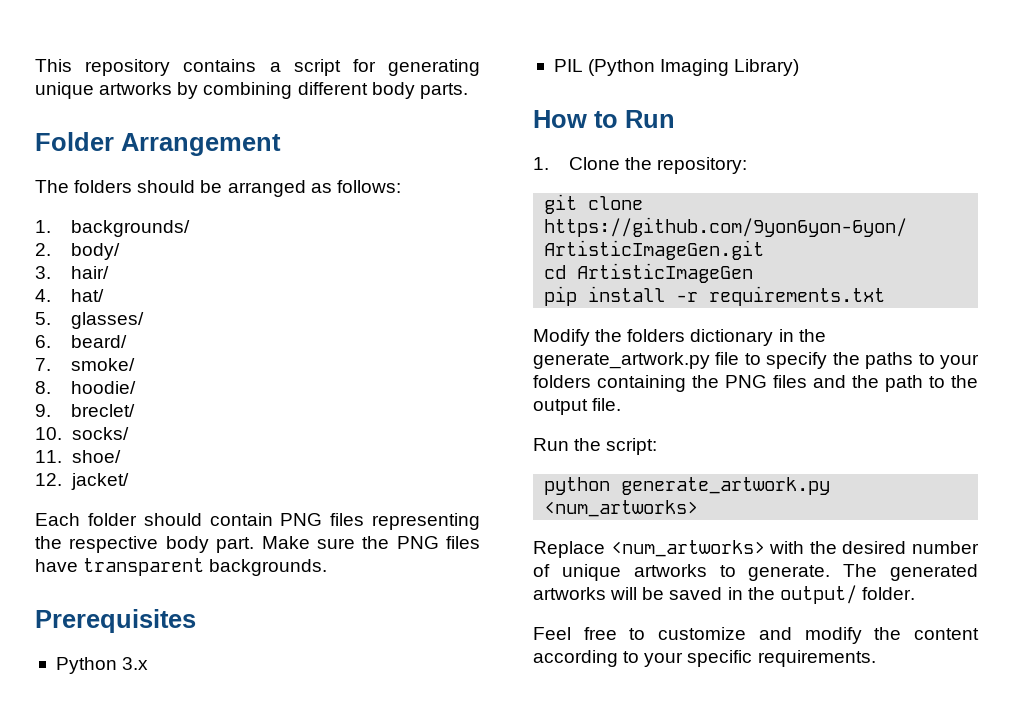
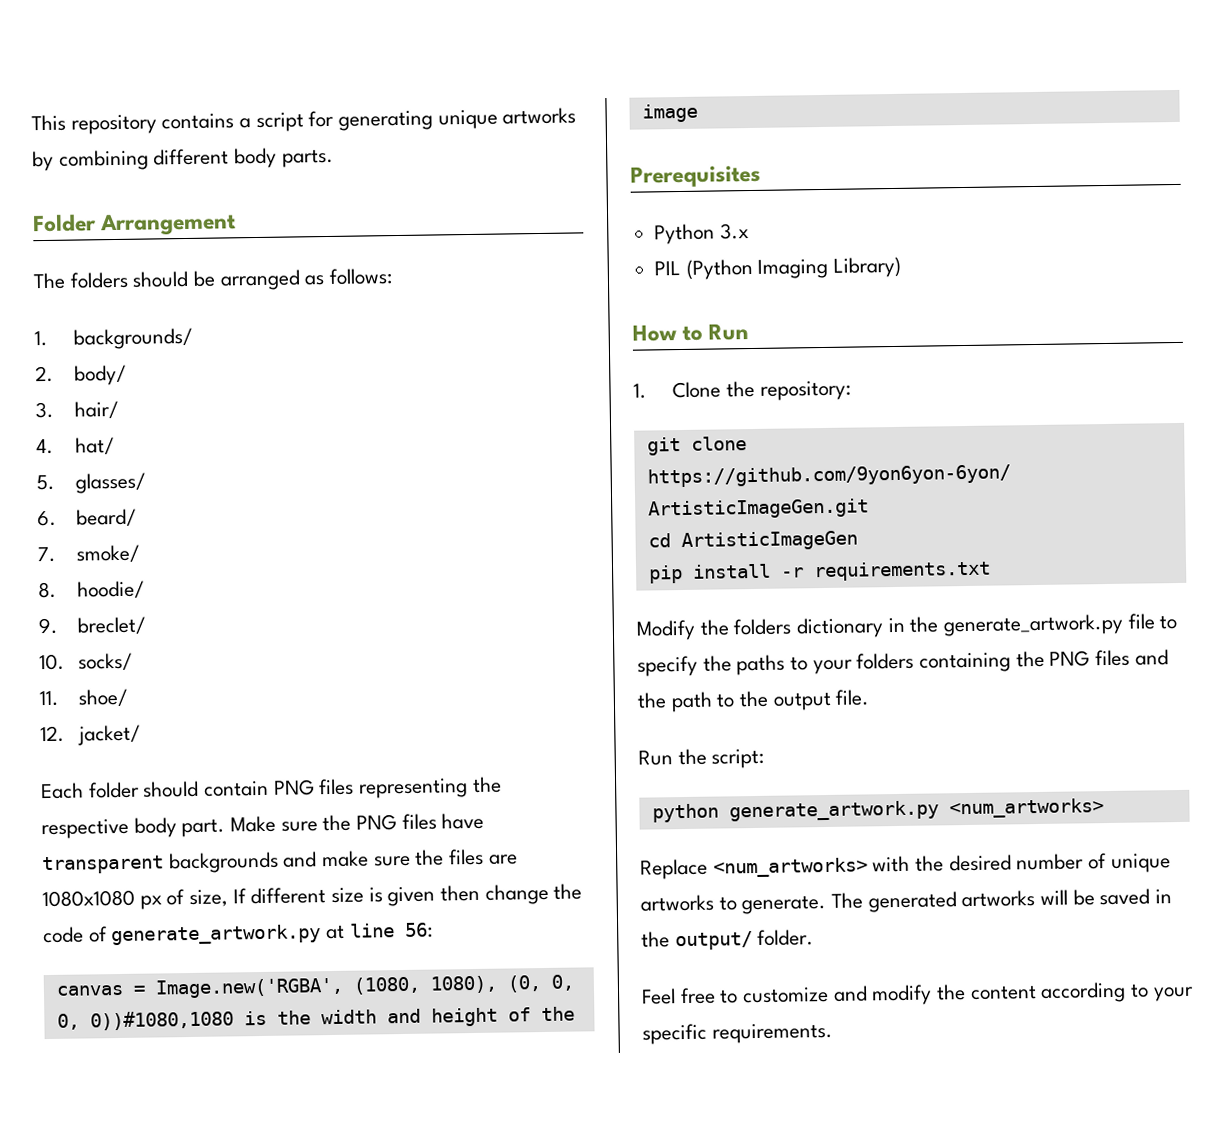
- Make sure the PNG files have transparent backgrounds.
+ Make sure the PNG files have transparent backgrounds and make sure the files are 1080x1080 px of size, If different size is given then change the code of generate_artwork.py at line 56:
+ canvas = Image.new('RGBA', (1080, 1080), (0, 0, 0, 0))#1080,1080 is the width and height of the image

